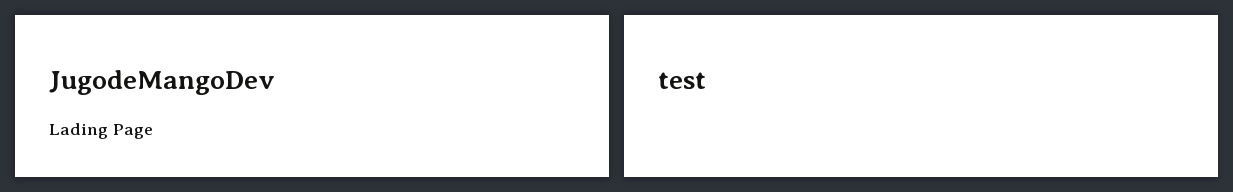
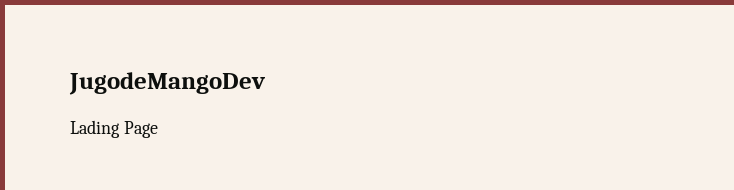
- test

